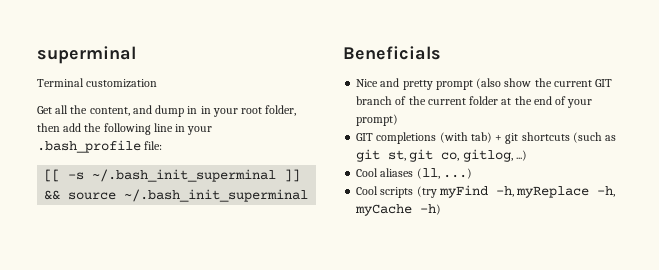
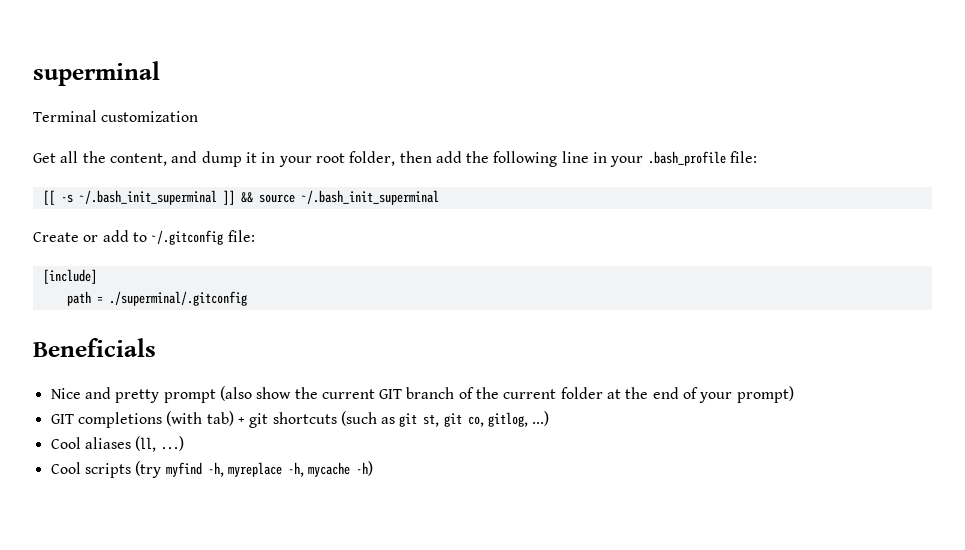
- Get all the content, and dump in in your root folder, then add the following line in your .bash_profile file:
+ Get all the content, and dump it in your root folder, then add the following line in your .bash_profile file:
+ Create or add to ~/.gitconfig file:
+ [include]
+ path = ./superminal/.gitconfig
- Cool scripts (try myFind -h, myReplace -h, myCache -h)
+ Cool scripts (try myfind -h, myreplace -h, mycache -h)

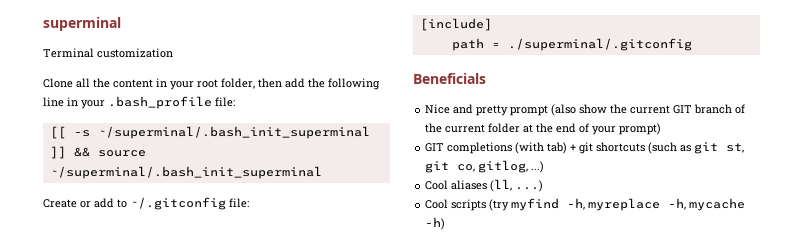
- Get all the content, and dump it in your root folder, then add the following line in your .bash_profile file:
+ Clone all the content in your root folder, then add the following line in your .bash_profile file:
- [[ -s ~/.bash_init_superminal ]] && source ~/.bash_init_superminal
+ [[ -s ~/superminal/.bash_init_superminal ]] && source ~/superminal/.bash_init_superminal

